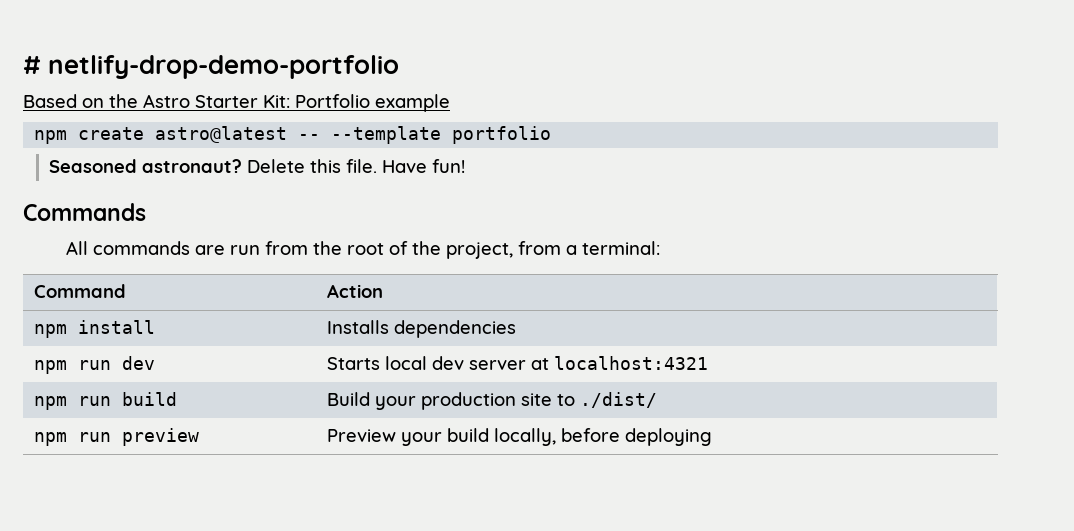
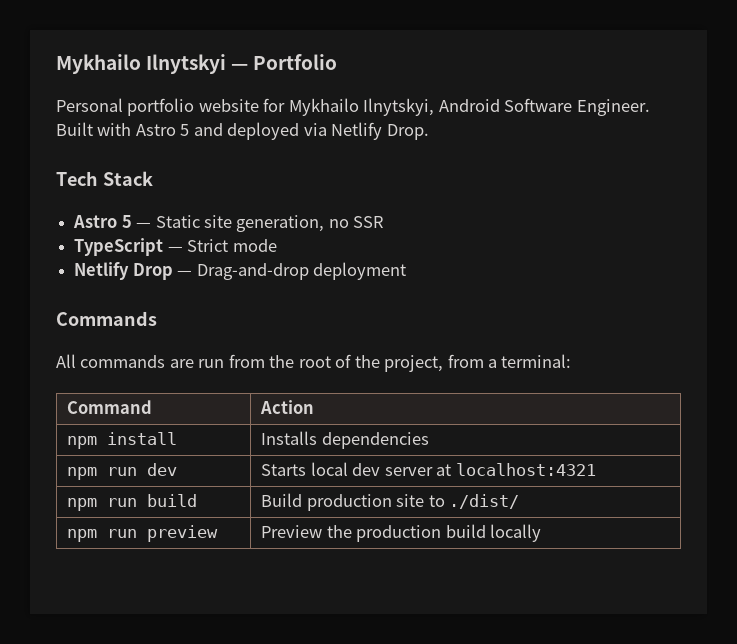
- # netlify-drop-demo-portfolio
- Based on the Astro Starter Kit: Portfolio example
- npm create astro@latest -- --template portfolio
- Seasoned astronaut? Delete this file. Have fun!
+ Mykhailo Ilnytskyi — Portfolio
+ Personal portfolio website for Mykhailo Ilnytskyi, Android Software Engineer. Built with Astro 5 and deployed via Netlify Drop.
+ Tech Stack
+ Astro 5 — Static site generation, no SSR
+ TypeScript — Strict mode
+ Netlify Drop — Drag-and-drop deployment
- npm run build | Build your production site to ./dist/
+ npm run build | Build production site to ./dist/
- npm run preview | Preview your build locally, before deploying
+ npm run preview | Preview the production build locally

